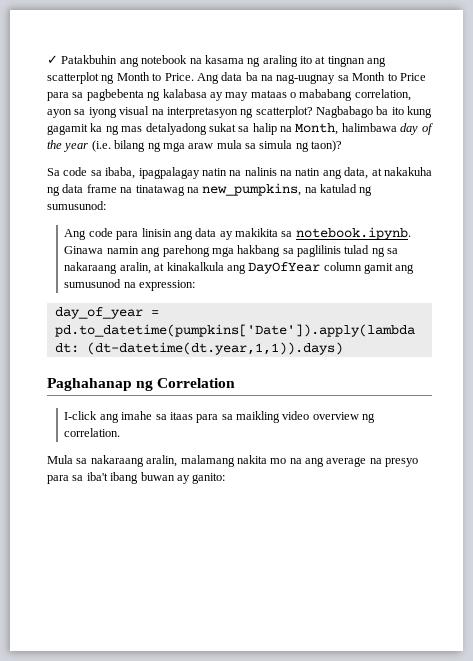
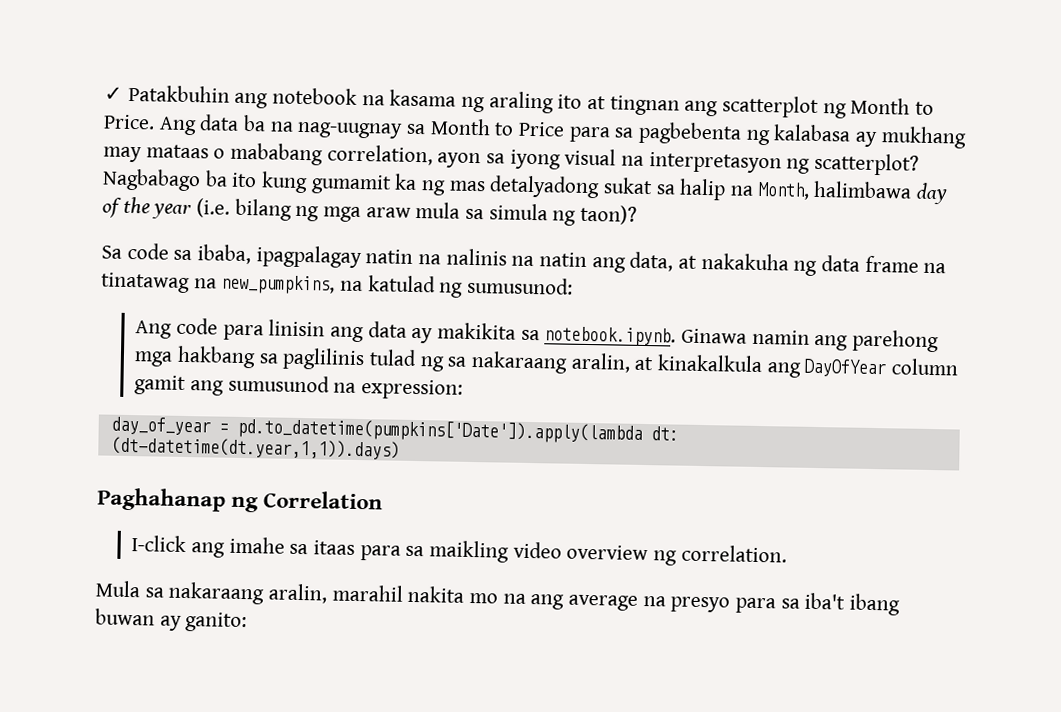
- Ang data ba na nag-uugnay sa Month to Price para sa pagbebenta ng kalabasa ay may mataas o mababang correlation, ayon sa iyong visual na interpretasyon ng scatterplot?
+ Ang data ba na nag-uugnay sa Month to Price para sa pagbebenta ng kalabasa ay mukhang may mataas o mababang correlation, ayon sa iyong visual na interpretasyon ng scatterplot?
- Nagbabago ba ito kung gagamit ka ng mas detalyadong sukat sa halip na Month, halimbawa day of the year (i.e. bilang ng mga araw mula sa simula ng taon)?
+ Nagbabago ba ito kung gumamit ka ng mas detalyadong sukat sa halip na Month, halimbawa day of the year (i.e. bilang ng mga araw mula sa simula ng taon)?
- Mula sa nakaraang aralin, malamang nakita mo na ang average na presyo para sa iba't ibang buwan ay ganito:
+ Mula sa nakaraang aralin, marahil nakita mo na ang average na presyo para sa iba't ibang buwan ay ganito:

